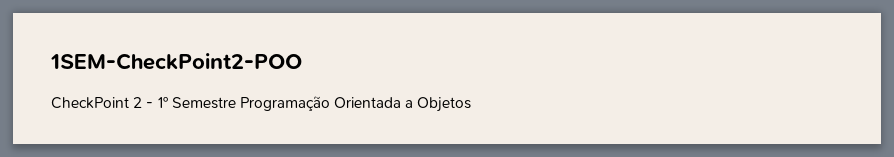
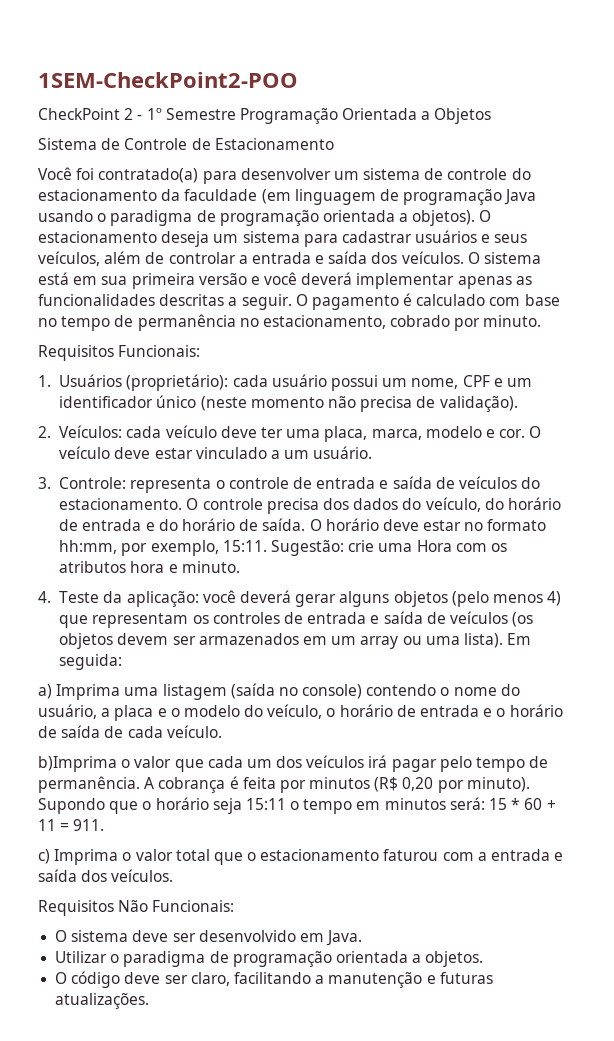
+ Sistema de Controle de Estacionamento
+ Você foi contratado(a) para desenvolver um sistema de controle do estacionamento da faculdade (em linguagem de programação Java usando o paradigma de programação orientada a objetos). O estacionamento deseja um sistema para cadastrar usuários e seus veículos, além de controlar a entrada e saída dos veículos. O sistema está em sua primeira versão e você deverá implementar apenas as funcionalidades descritas a seguir. O pagamento é calculado com base no tempo de permanência no estacionamento, cobrado por minuto.
+ Requisitos Funcionais:
+ 1. Usuários (proprietário): cada usuário possui um nome, CPF e um identificador único (neste momento não precisa de validação).
+ 2. Veículos: cada veículo deve ter uma placa, marca, modelo e cor. O veículo deve estar vinculado a um usuário.
+ 3. Controle: representa o controle de entrada e saída de veículos do estacionamento. O controle precisa dos dados do veículo, do horário de entrada e do horário de saída. O horário deve estar no formato hh:mm, por exemplo, 15:11. Sugestão: crie uma Hora com os atributos hora e minuto.
+ 4. Teste da aplicação: você deverá gerar alguns objetos (pelo menos 4) que representam os controles de entrada e saída de veículos (os objetos devem ser armazenados em um array ou uma lista). Em seguida:
+ a) Imprima uma listagem (saída no console) contendo o nome do usuário, a placa e o modelo do veículo, o horário de entrada e o horário de saída de cada veículo.
+ b)Imprima o valor que cada um dos veículos irá pagar pelo tempo de permanência. A cobrança é feita por minutos (R$ 0,20 por minuto). Supondo que o horário seja 15:11 o tempo em minutos será: 15 * 60 + 11 = 911.
+ c) Imprima o valor total que o estacionamento faturou com a entrada e saída dos veículos.
+ Requisitos Não Funcionais:
+ O sistema deve ser desenvolvido em Java.
+ Utilizar o paradigma de programação orientada a objetos.
+ O código deve ser claro, facilitando a manutenção e futuras atualizações.

